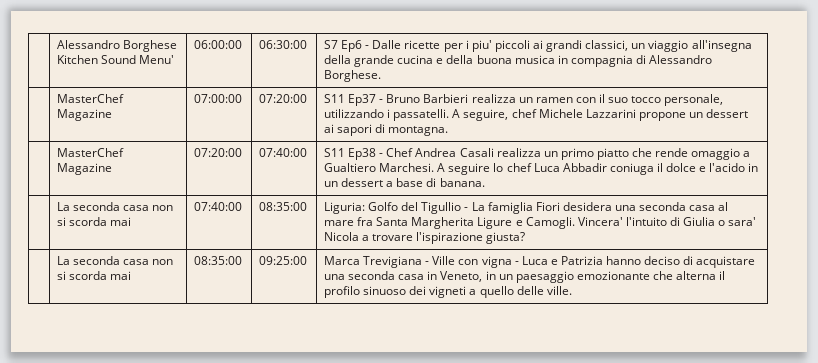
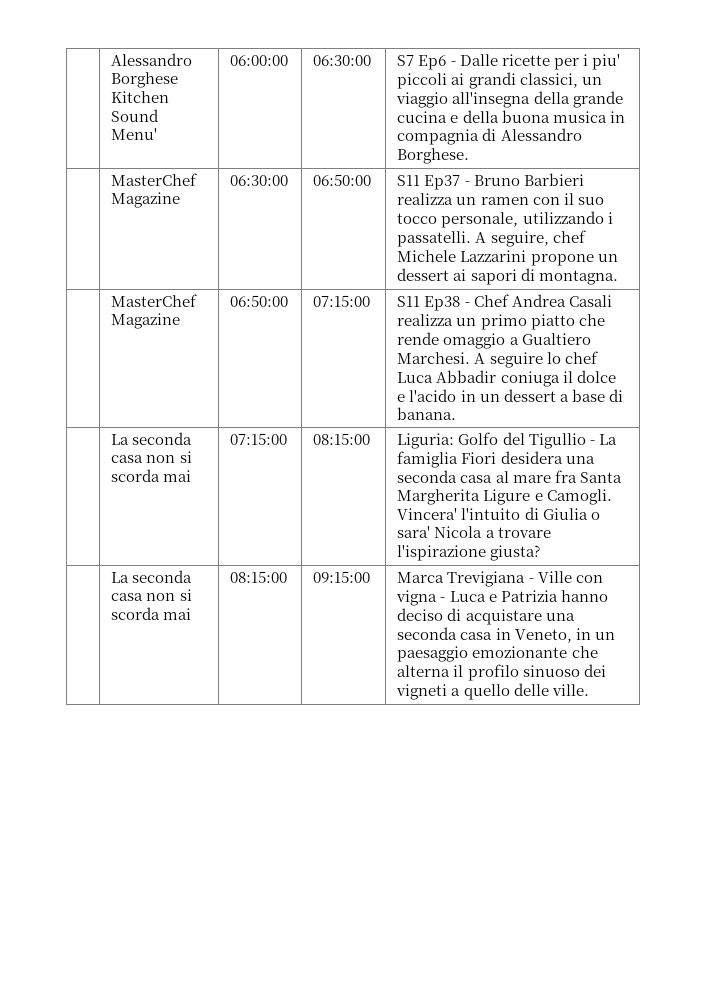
- | MasterChef Magazine | 07:00:00 | 07:20:00 | S11 Ep37 - Bruno Barbieri realizza un ramen con il suo tocco personale, utilizzando i passatelli. A seguire, chef Michele Lazzarini propone un dessert ai sapori di montagna.
+ | MasterChef Magazine | 06:30:00 | 06:50:00 | S11 Ep37 - Bruno Barbieri realizza un ramen con il suo tocco personale, utilizzando i passatelli. A seguire, chef Michele Lazzarini propone un dessert ai sapori di montagna.
- | MasterChef Magazine | 07:20:00 | 07:40:00 | S11 Ep38 - Chef Andrea Casali realizza un primo piatto che rende omaggio a Gualtiero Marchesi. A seguire lo chef Luca Abbadir coniuga il dolce e l'acido in un dessert a base di banana.
+ | MasterChef Magazine | 06:50:00 | 07:15:00 | S11 Ep38 - Chef Andrea Casali realizza un primo piatto che rende omaggio a Gualtiero Marchesi. A seguire lo chef Luca Abbadir coniuga il dolce e l'acido in un dessert a base di banana.
- | La seconda casa non si scorda mai | 07:40:00 | 08:35:00 | Liguria: Golfo del Tigullio - La famiglia Fiori desidera una seconda casa al mare fra Santa Margherita Ligure e Camogli. Vincera' l'intuito di Giulia o sara' Nicola a trovare l'ispirazione giusta?
+ | La seconda casa non si scorda mai | 07:15:00 | 08:15:00 | Liguria: Golfo del Tigullio - La famiglia Fiori desidera una seconda casa al mare fra Santa Margherita Ligure e Camogli. Vincera' l'intuito di Giulia o sara' Nicola a trovare l'ispirazione giusta?
- 08:35:00 | 09:25:00
+ 08:15:00 | 09:15:00

